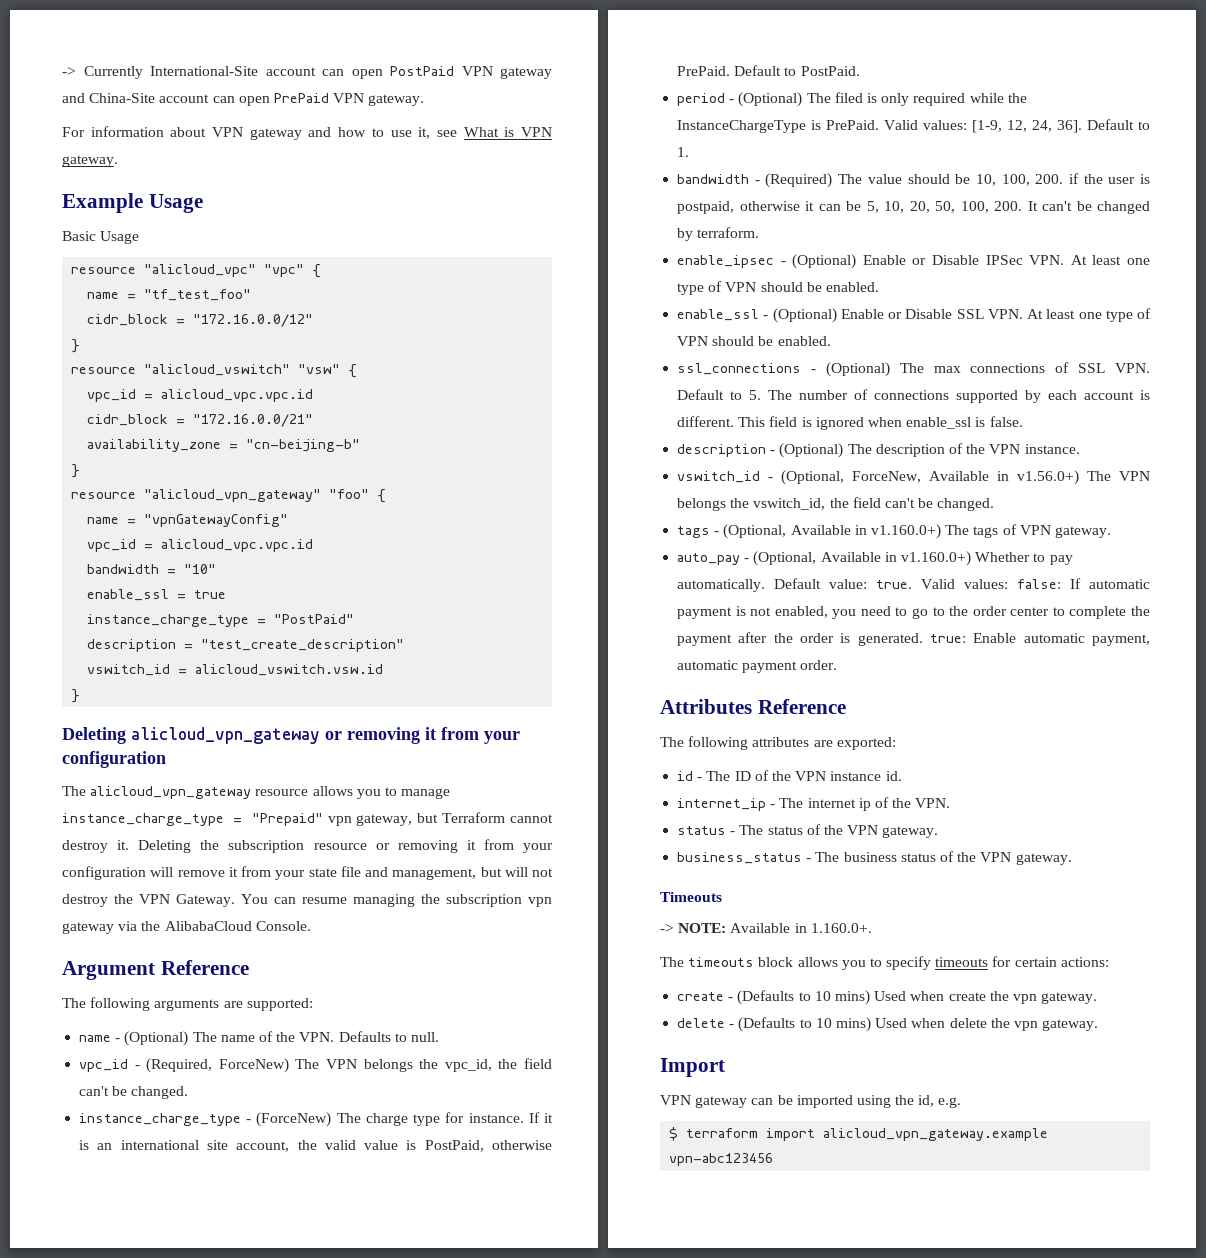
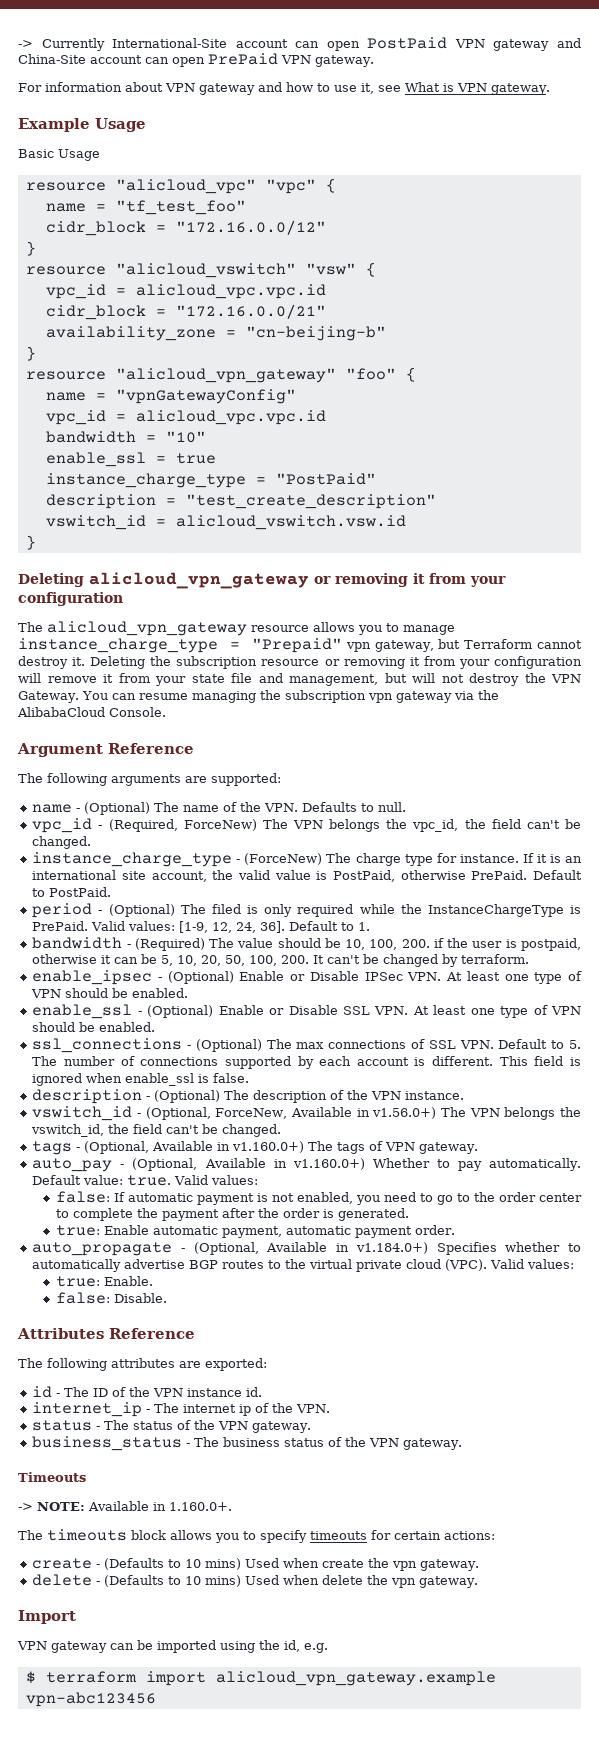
- Default value: true. Valid values: false: If automatic payment is not enabled, you need to go to the order center to complete the payment after the order is generated. true: Enable automatic payment, automatic payment order.
+ Default value: true. Valid values:
+ false: If automatic payment is not enabled, you need to go to the order center to complete the payment after the order is generated.
+ true: Enable automatic payment, automatic payment order.
+ auto_propagate - (Optional, Available in v1.184.0+) Specifies whether to automatically advertise BGP routes to the virtual private cloud (VPC). Valid values:
+ true: Enable.
+ false: Disable.

